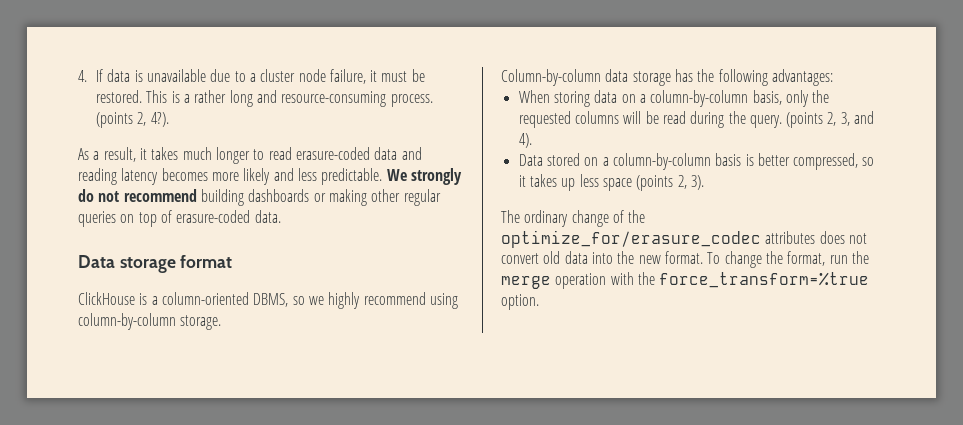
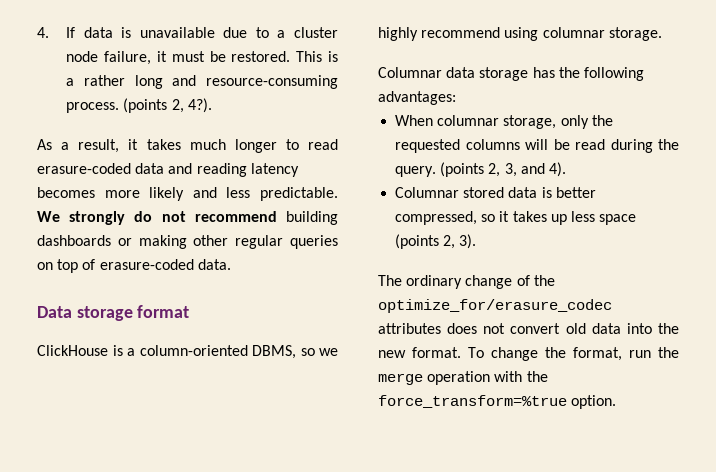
- ClickHouse is a column-oriented DBMS, so we highly recommend using column-by-column storage.
+ ClickHouse is a column-oriented DBMS, so we highly recommend using columnar storage.
- Column-by-column data storage has the following advantages:
+ Columnar data storage has the following advantages:
- When storing data on a column-by-column basis, only the requested columns will be read during the query.
+ When columnar storage, only the requested columns will be read during the query.
- Data stored on a column-by-column basis is better compressed, so it takes up less space (points 2, 3).
+ Columnar stored data is better compressed, so it takes up less space (points 2, 3).

